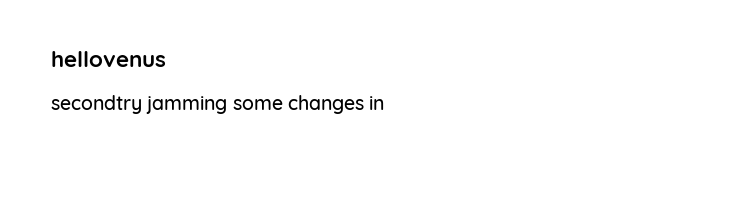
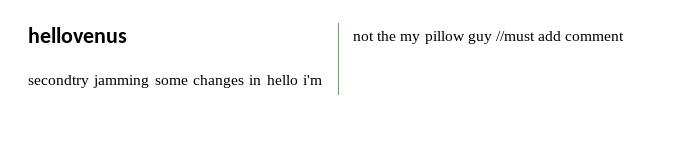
- secondtry jamming some changes in
+ secondtry jamming some changes in hello i'm not the my pillow guy //must add comment

